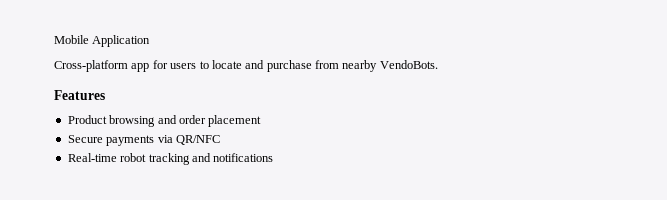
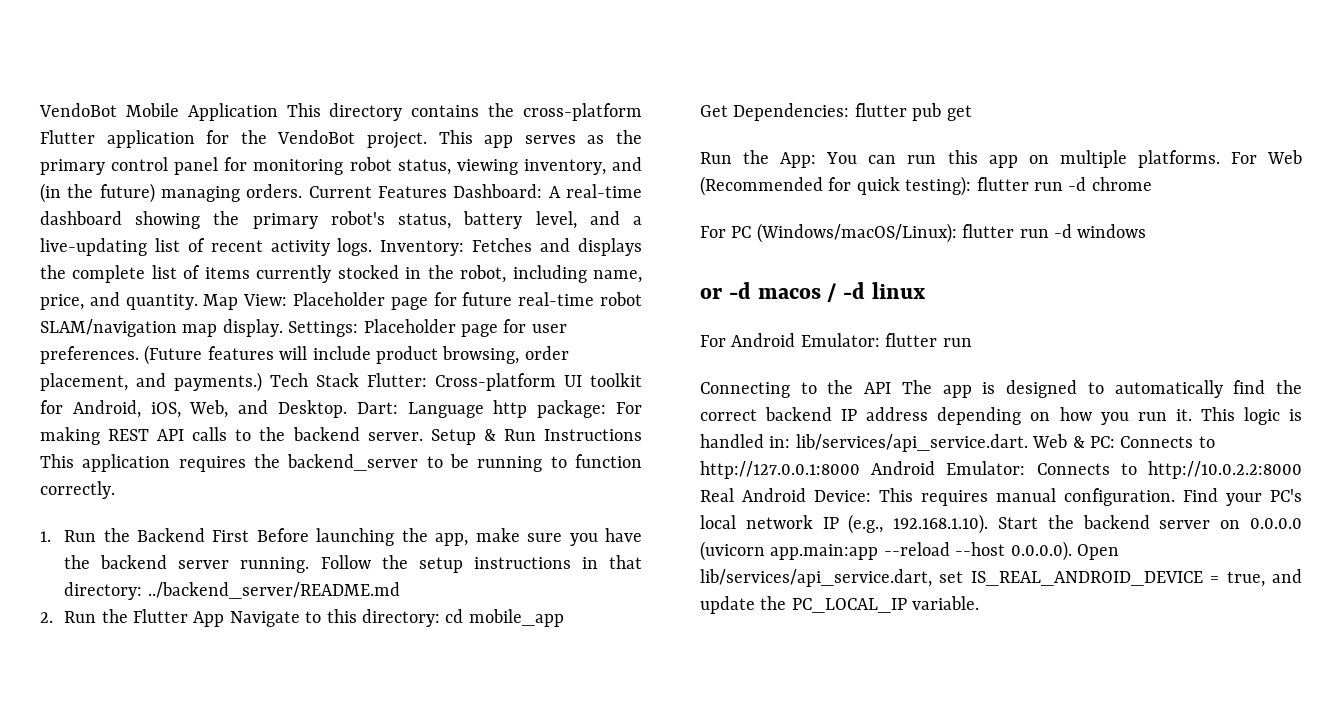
- Mobile Application
- Cross-platform app for users to locate and purchase from nearby VendoBots.
- Features
- Product browsing and order placement
- Secure payments via QR/NFC
- Real-time robot tracking and notifications
+ VendoBot Mobile Application This directory contains the cross-platform Flutter application for the VendoBot project. This app serves as the primary control panel for monitoring robot status, viewing inventory, and (in the future) managing orders. Current Features Dashboard: A real-time dashboard showing the primary robot's status, battery level, and a live-updating list of recent activity logs. Inventory: Fetches and displays the complete list of items currently stocked in the robot, including name, price, and quantity. Map View: Placeholder page for future real-time robot SLAM/navigation map display. Settings: Placeholder page for user preferences. (Future features will include product browsing, order placement, and payments.) Tech Stack Flutter: Cross-platform UI toolkit for Android, iOS, Web, and Desktop. Dart: Language http package: For making REST API calls to the backend server. Setup & Run Instructions This application requires the backend_server to be running to function correctly.
+ 1. Run the Backend First Before launching the app, make sure you have the backend server running. Follow the setup instructions in that directory: ../backend_server/README.md
+ 2. Run the Flutter App Navigate to this directory: cd mobile_app
+ Get Dependencies: flutter pub get
+ Run the App: You can run this app on multiple platforms. For Web (Recommended for quick testing): flutter run -d chrome
+ For PC (Windows/macOS/Linux): flutter run -d windows
+ or -d macos / -d linux
+ For Android Emulator: flutter run
+ Connecting to the API The app is designed to automatically find the correct backend IP address depending on how you run it. This logic is handled in: lib/services/api_service.dart. Web & PC: Connects to http://127.0.0.1:8000 Android Emulator: Connects to http://10.0.2.2:8000 Real Android Device: This requires manual configuration. Find your PC's local network IP (e.g., 192.168.1.10). Start the backend server on 0.0.0.0 (uvicorn app.main:app --reload --host 0.0.0.0). Open lib/services/api_service.dart, set IS_REAL_ANDROID_DEVICE = true, and update the PC_LOCAL_IP variable.

